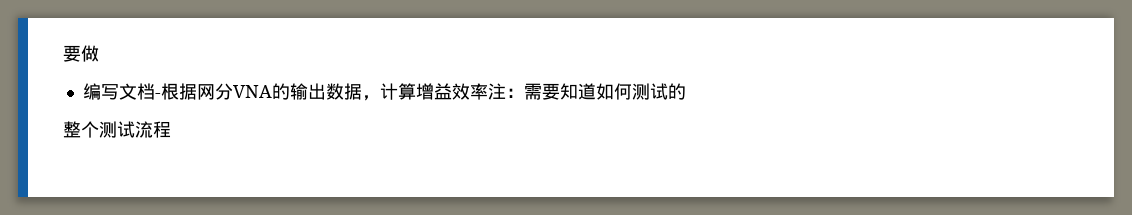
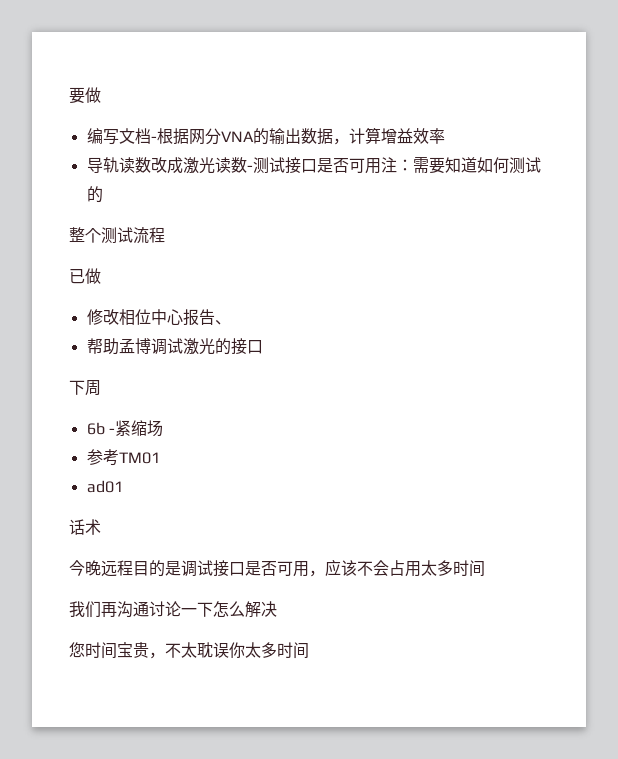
- 编写文档-根据网分VNA的输出数据，计算增益效率注：需要知道如何测试的
+ 编写文档-根据网分VNA的输出数据，计算增益效率
+ 导轨读数改成激光读数-测试接口是否可用注：需要知道如何测试的
+ 已做
+ 修改相位中心报告、
+ 帮助孟博调试激光的接口
+ 下周
+ 6b -紧缩场
+ 参考TM01
+ ad01
+ 话术
+ 今晚远程目的是调试接口是否可用，应该不会占用太多时间
+ 我们再沟通讨论一下怎么解决
+ 您时间宝贵，不太耽误你太多时间

